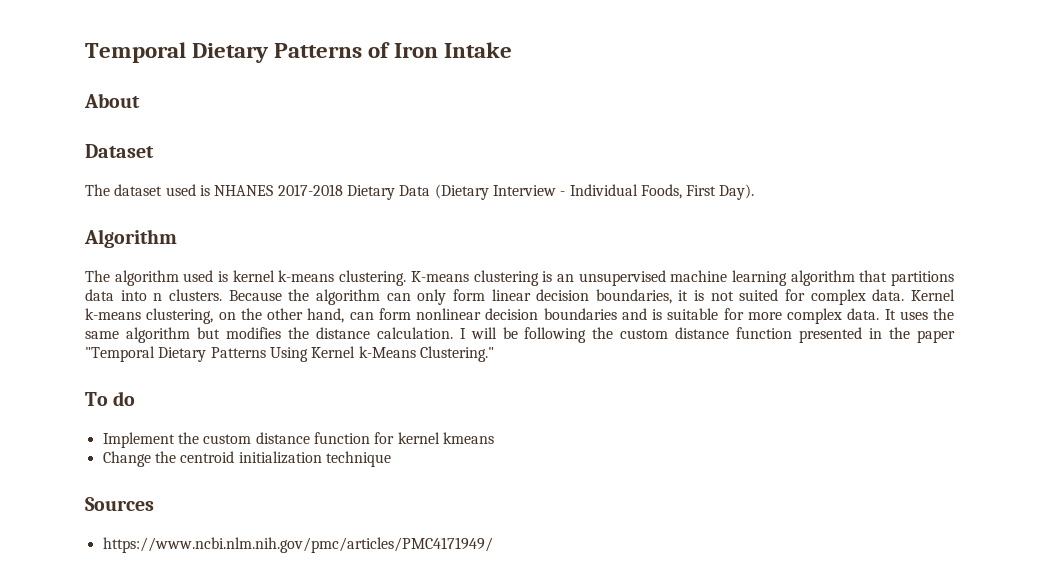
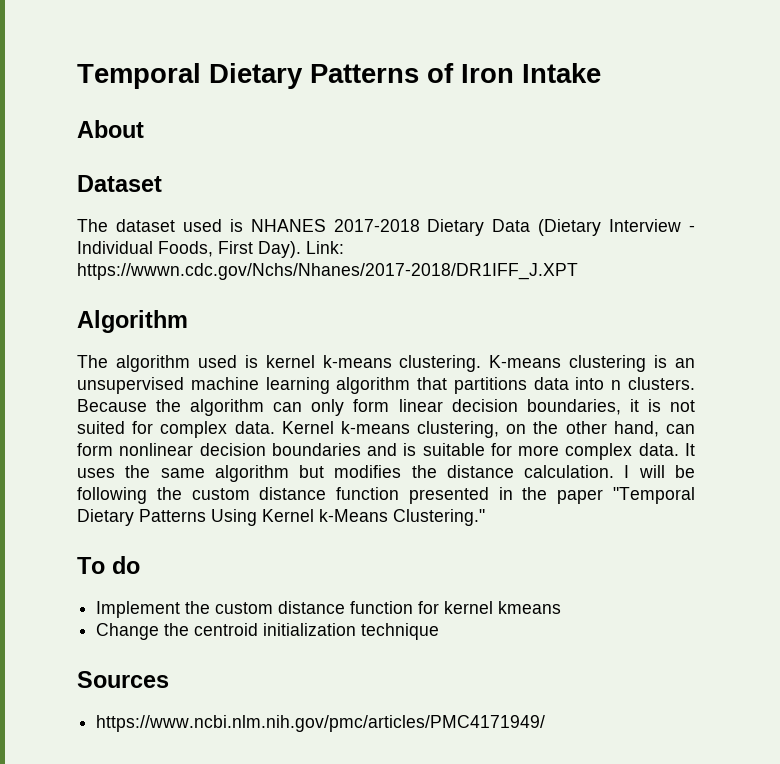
+ Link: https://wwwn.cdc.gov/Nchs/Nhanes/2017-2018/DR1IFF_J.XPT

